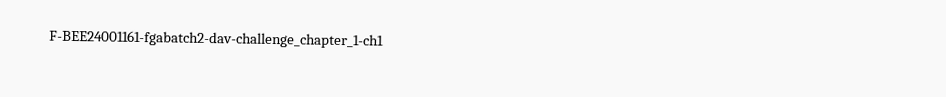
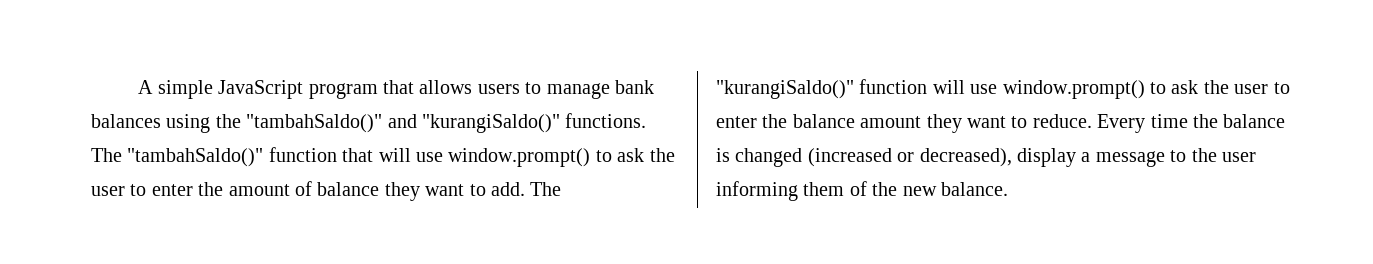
- F-BEE24001161-fgabatch2-dav-challenge_chapter_1-ch1
+ A simple JavaScript program that allows users to manage bank balances using the "tambahSaldo()" and "kurangiSaldo()" functions. The "tambahSaldo()" function that will use window.prompt() to ask the user to enter the amount of balance they want to add. The "kurangiSaldo()" function will use window.prompt() to ask the user to enter the balance amount they want to reduce. Every time the balance is changed (increased or decreased), display a message to the user informing them of the new balance.

